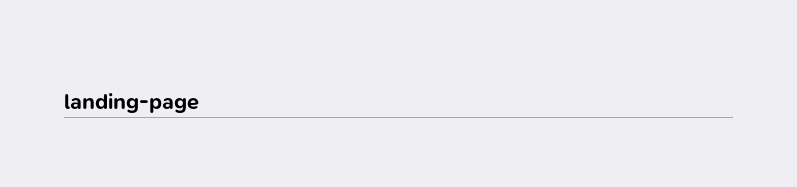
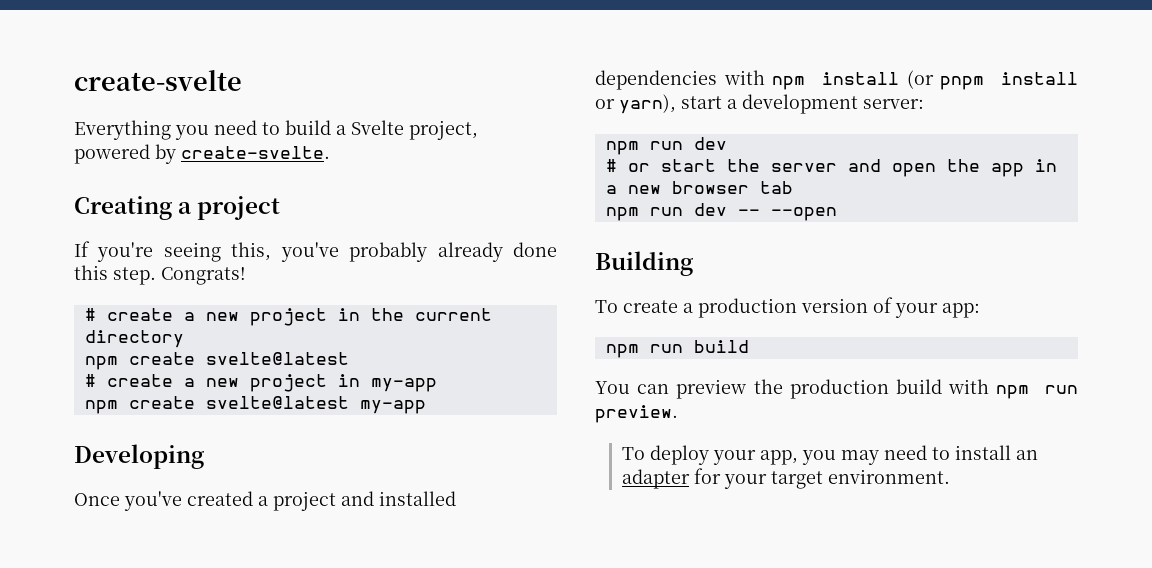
- landing-page
+ create-svelte
+ Everything you need to build a Svelte project, powered by create-svelte.
+ Creating a project
+ If you're seeing this, you've probably already done this step. Congrats!
+ # create a new project in the current directory
+ npm create svelte@latest
+ # create a new project in my-app
+ npm create svelte@latest my-app
+ Developing
+ Once you've created a project and installed dependencies with npm install (or pnpm install or yarn), start a development server:
+ npm run dev
+ # or start the server and open the app in a new browser tab
+ npm run dev -- --open
+ Building
+ To create a production version of your app:
+ npm run build
+ You can preview the production build with npm run preview.
+ To deploy your app, you may need to install an adapter for your target environment.

